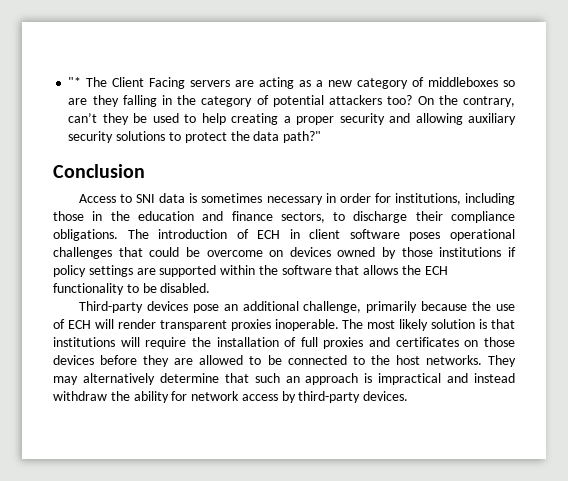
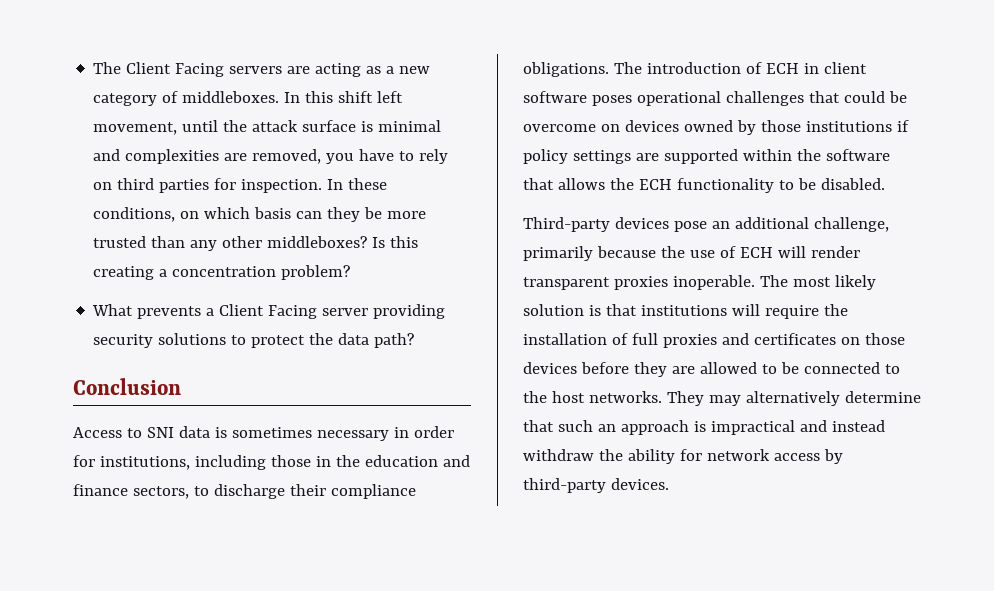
- "* The Client Facing servers are acting as a new category of middleboxes so are they falling in the category of potential attackers too? On the contrary, can’t they be used to help creating a proper security and allowing auxiliary security solutions to protect the data path?"
+ The Client Facing servers are acting as a new category of middleboxes. In this shift left movement, until the attack surface is minimal and complexities are removed, you have to rely on third parties for inspection. In these conditions, on which basis can they be more trusted than any other middleboxes? Is this creating a concentration problem?
+ What prevents a Client Facing server providing security solutions to protect the data path?

